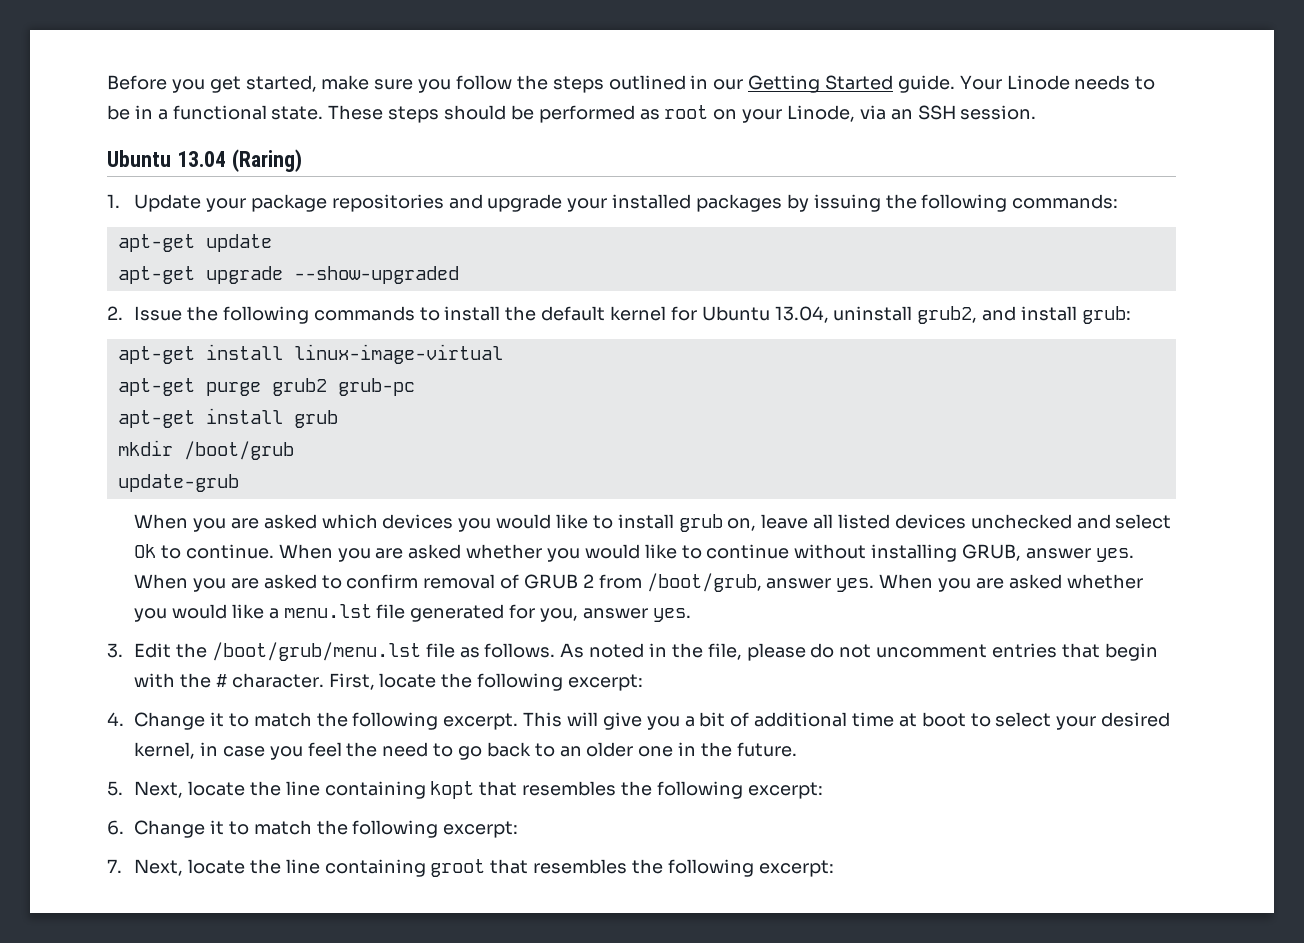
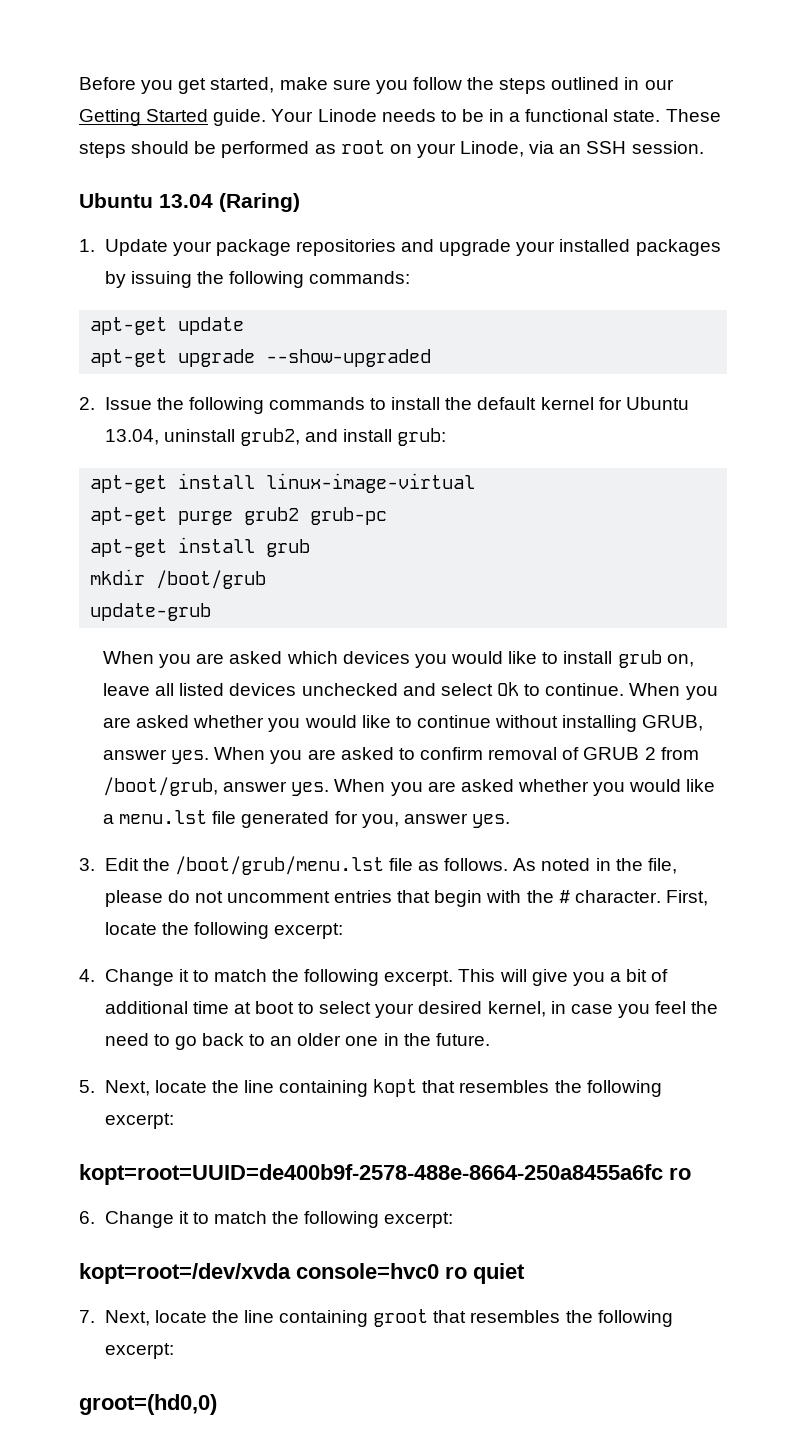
+ kopt=root=UUID=de400b9f-2578-488e-8664-250a8455a6fc ro
+ kopt=root=/dev/xvda console=hvc0 ro quiet
+ groot=(hd0,0)

